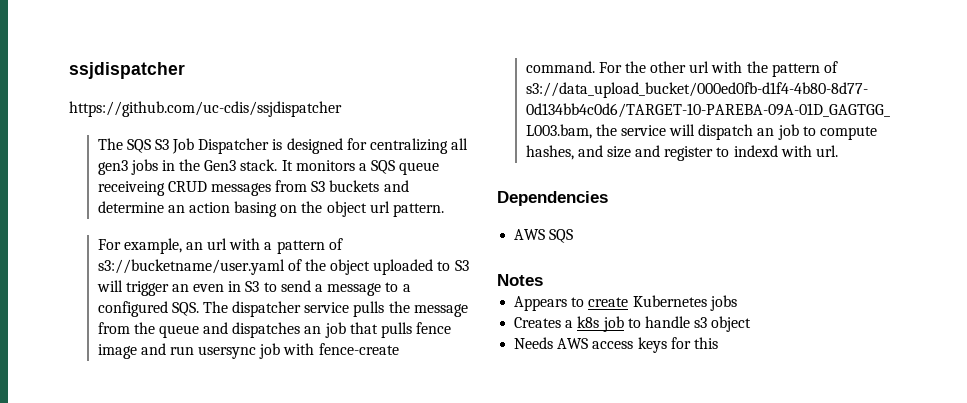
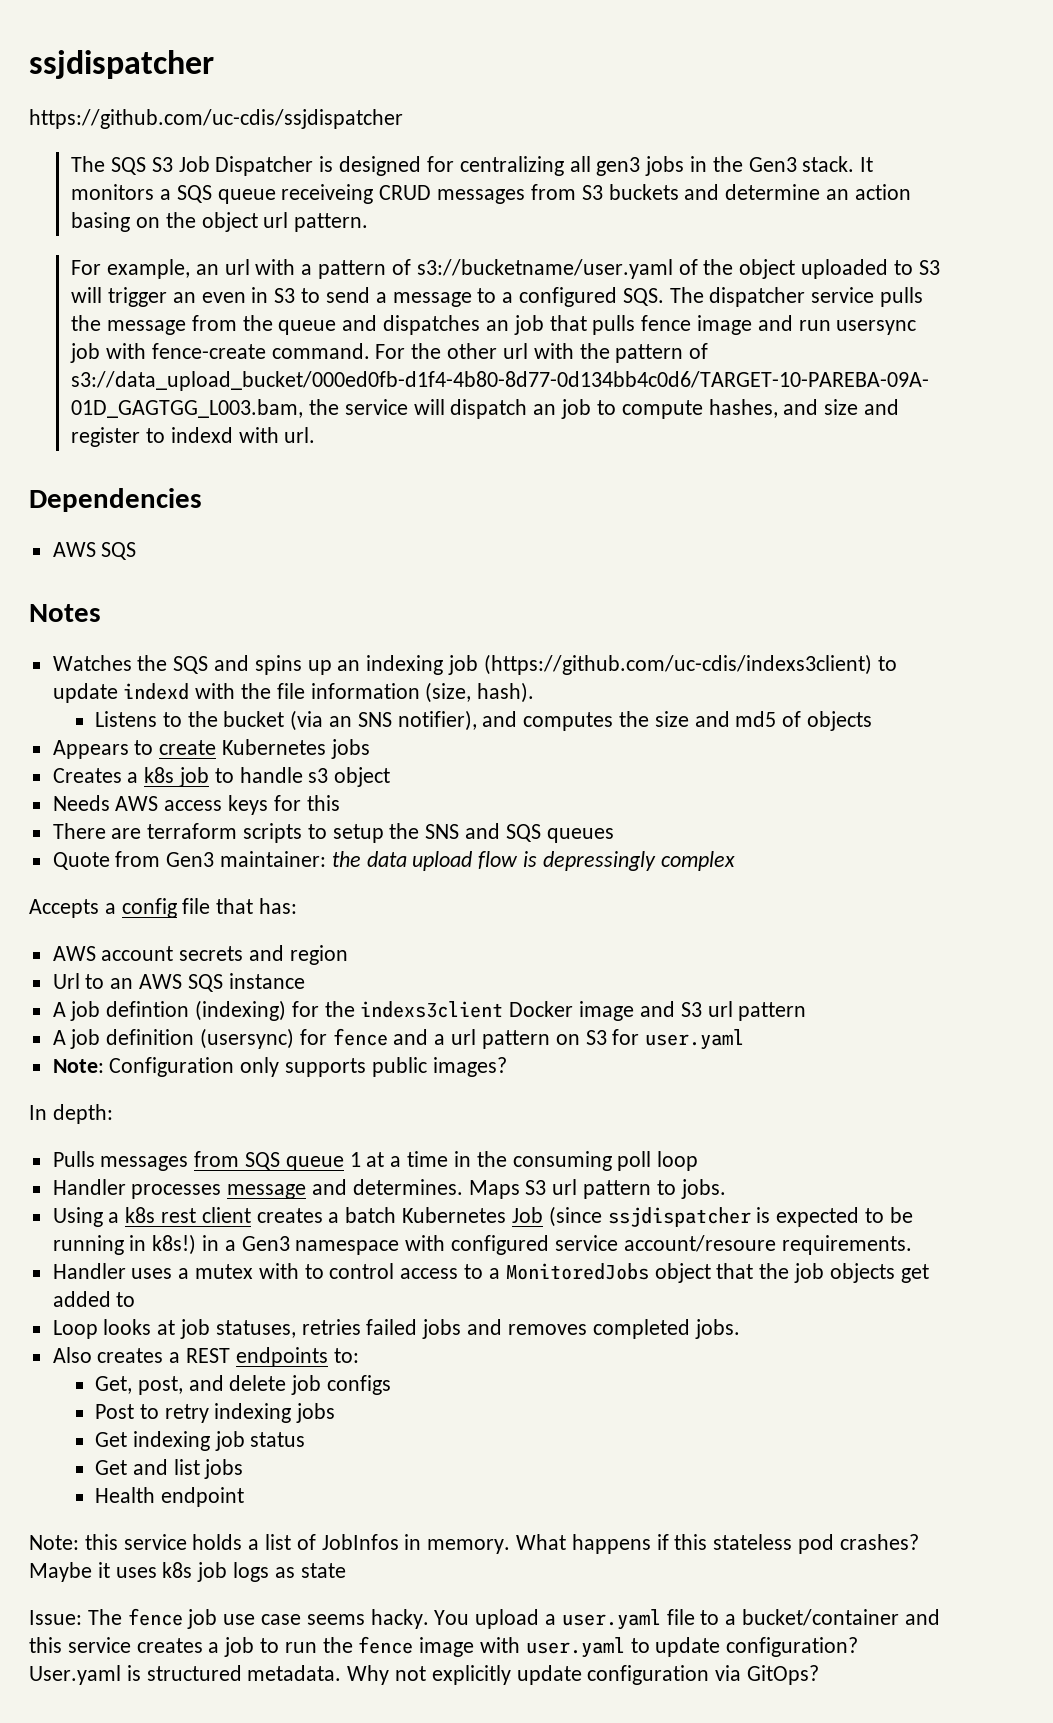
+ Watches the SQS and spins up an indexing job (https://github.com/uc-cdis/indexs3client) to update indexd with the file information (size, hash).
+ Listens to the bucket (via an SNS notifier), and computes the size and md5 of objects
+ There are terraform scripts to setup the SNS and SQS queues
+ Quote from Gen3 maintainer: the data upload flow is depressingly complex
+ Accepts a config file that has:
+ AWS account secrets and region
+ Url to an AWS SQS instance
+ A job defintion (indexing) for the indexs3client Docker image and S3 url pattern
+ A job definition (usersync) for fence and a url pattern on S3 for user.yaml
+ Note: Configuration only supports public images?
+ In depth:
+ Pulls messages from SQS queue 1 at a time in the consuming poll loop
+ Handler processes message and determines. Maps S3 url pattern to jobs.
+ Using a k8s rest client creates a batch Kubernetes Job (since ssjdispatcher is expected to be running in k8s!) in a Gen3 namespace with configured service account/resoure requirements.
+ Handler uses a mutex with to control access to a MonitoredJobs object that the job objects get added to
+ Loop looks at job statuses, retries failed jobs and removes completed jobs.
+ Also creates a REST endpoints to:
+ Get, post, and delete job configs
+ Post to retry indexing jobs
+ Get indexing job status
+ Get and list jobs
+ Health endpoint
+ Note: this service holds a list of JobInfos in memory. What happens if this stateless pod crashes? Maybe it uses k8s job logs as state
+ Issue: The fence job use case seems hacky. You upload a user.yaml file to a bucket/container and this service creates a job to run the fence image with user.yaml to update configuration? User.yaml is structured metadata. Why not explicitly update configuration via GitOps?

